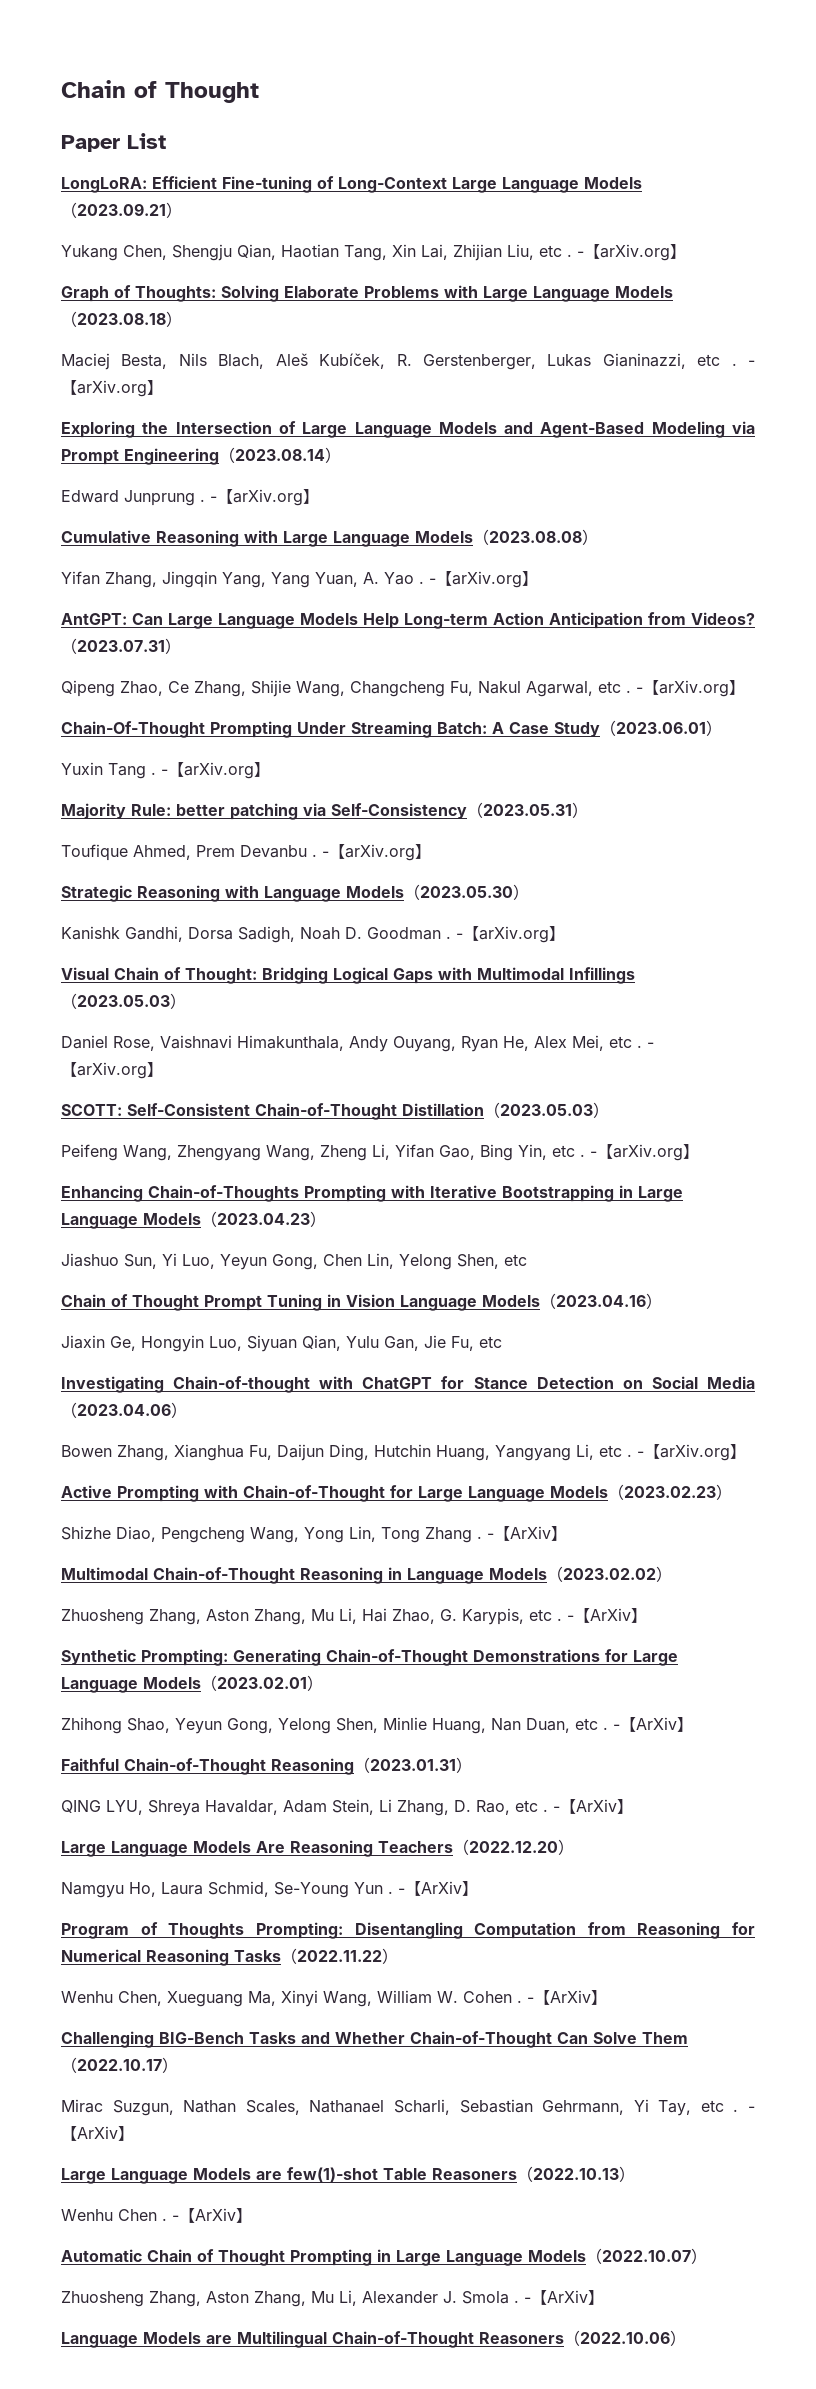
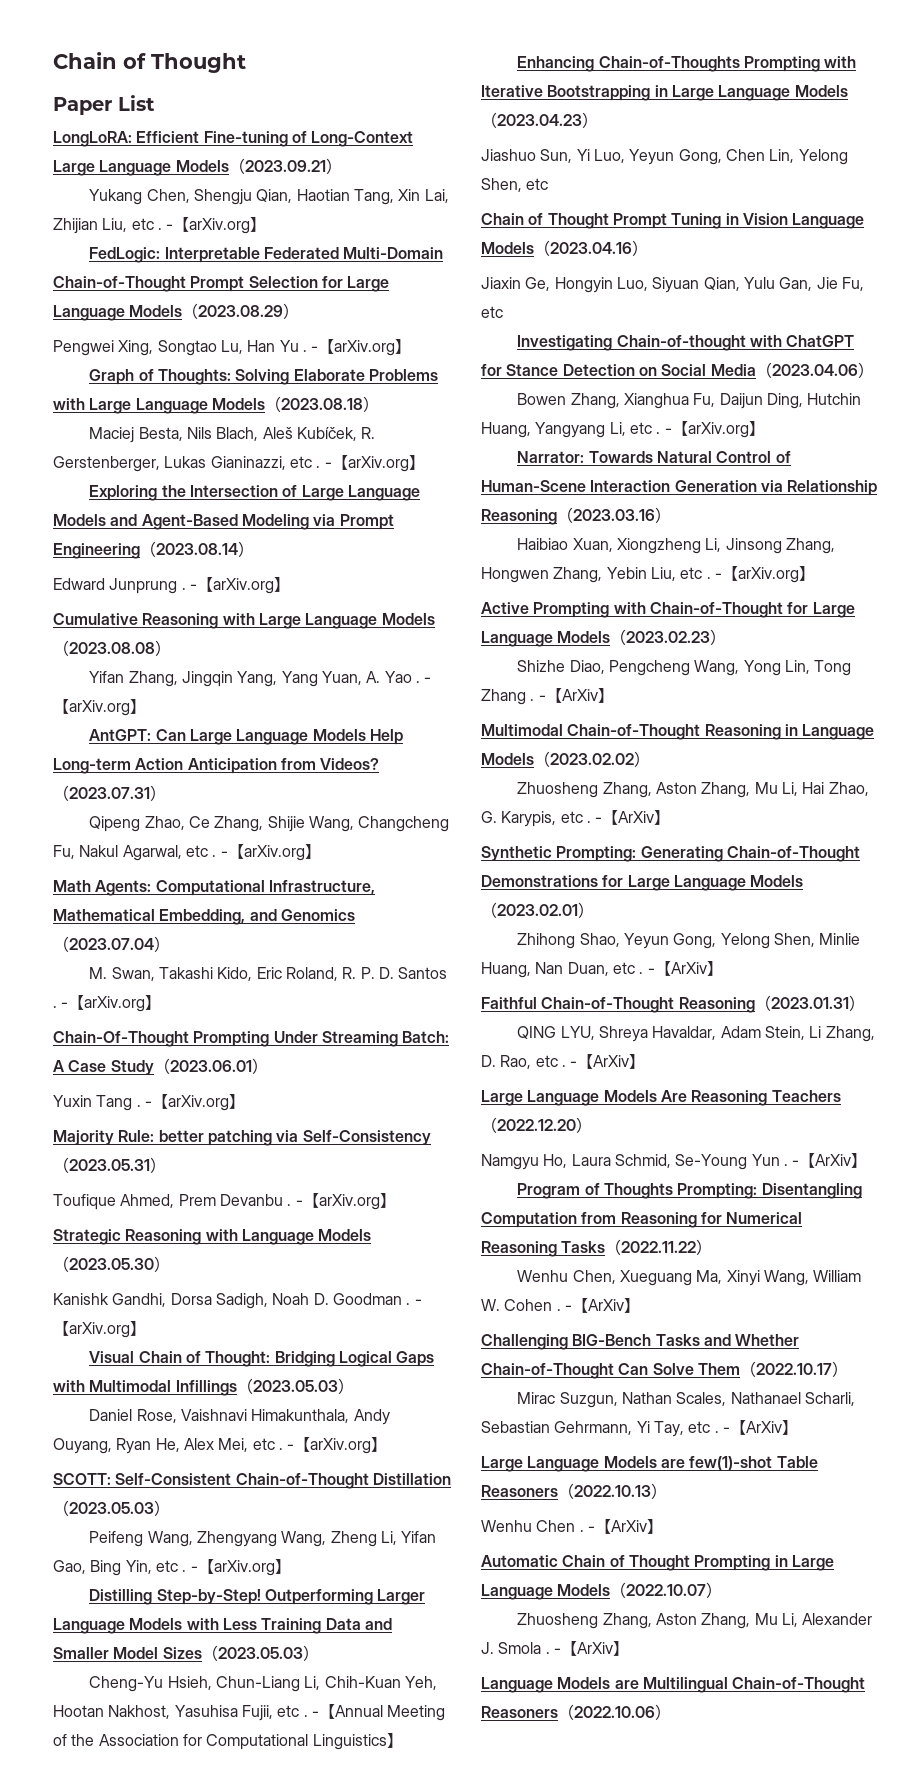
+ FedLogic: Interpretable Federated Multi-Domain Chain-of-Thought Prompt Selection for Large Language Models（2023.08.29）
+ Pengwei Xing, Songtao Lu, Han Yu . -【arXiv.org】
+ Math Agents: Computational Infrastructure, Mathematical Embedding, and Genomics（2023.07.04）
+ M. Swan, Takashi Kido, Eric Roland, R. P. D. Santos . -【arXiv.org】
+ Distilling Step-by-Step! Outperforming Larger Language Models with Less Training Data and Smaller Model Sizes（2023.05.03）
+ Cheng-Yu Hsieh, Chun-Liang Li, Chih-Kuan Yeh, Hootan Nakhost, Yasuhisa Fujii, etc . -【Annual Meeting of the Association for Computational Linguistics】
+ Narrator: Towards Natural Control of Human-Scene Interaction Generation via Relationship Reasoning（2023.03.16）
+ Haibiao Xuan, Xiongzheng Li, Jinsong Zhang, Hongwen Zhang, Yebin Liu, etc . -【arXiv.org】

